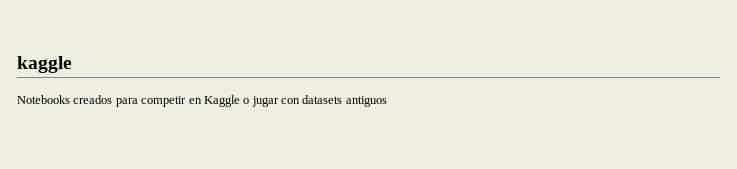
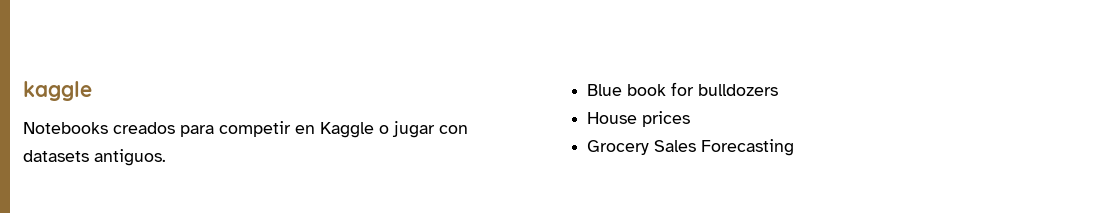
- Notebooks creados para competir en Kaggle o jugar con datasets antiguos
+ Notebooks creados para competir en Kaggle o jugar con datasets antiguos.
+ Blue book for bulldozers
+ House prices
+ Grocery Sales Forecasting

